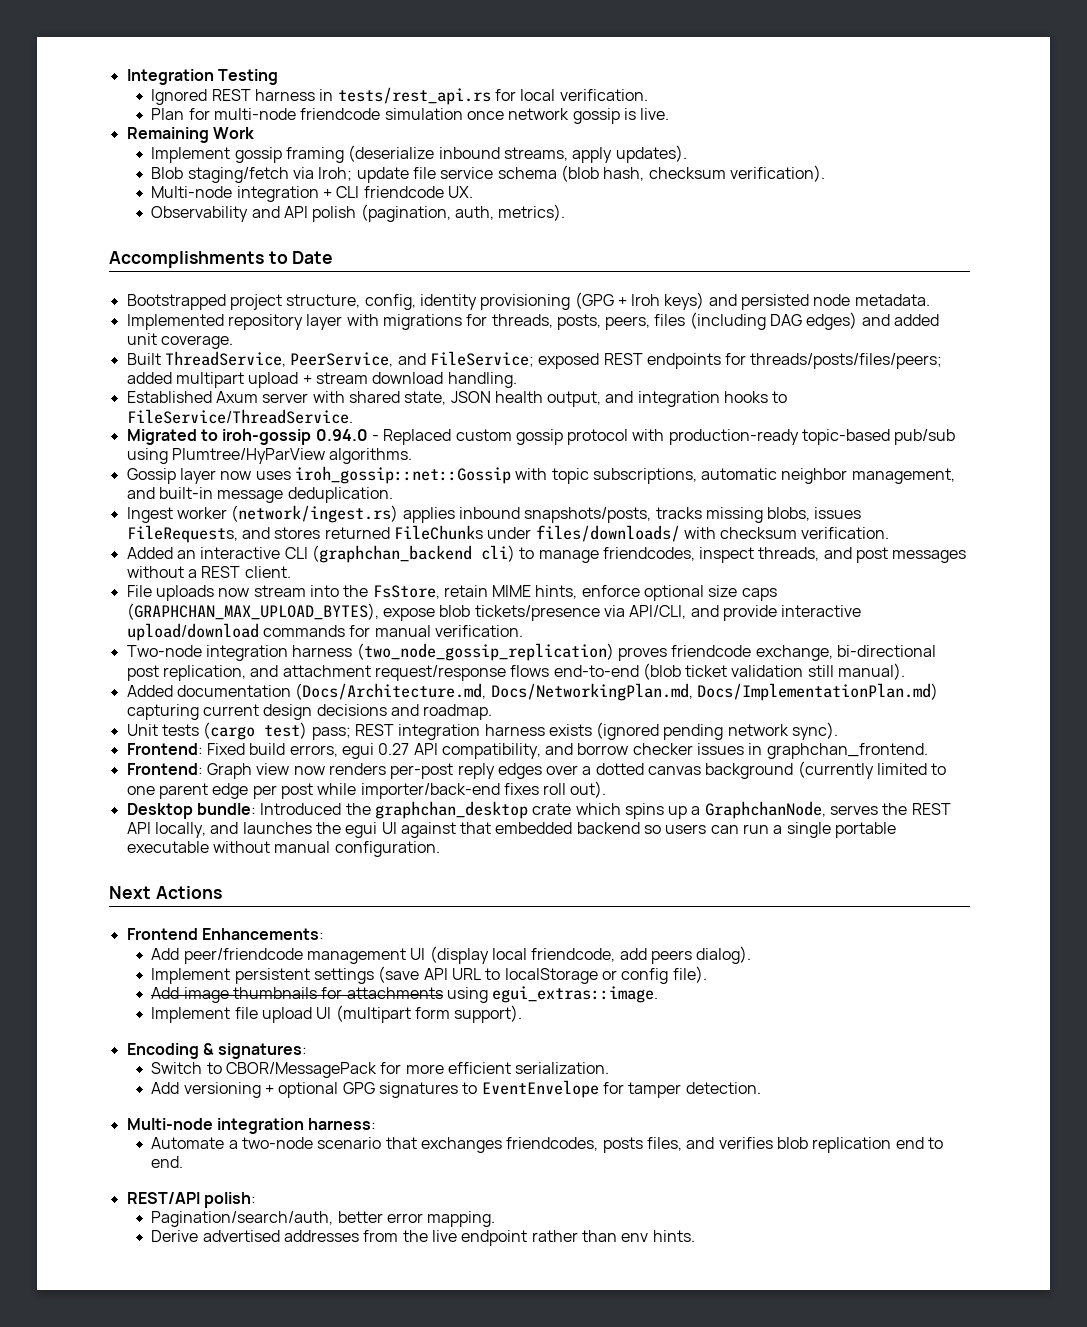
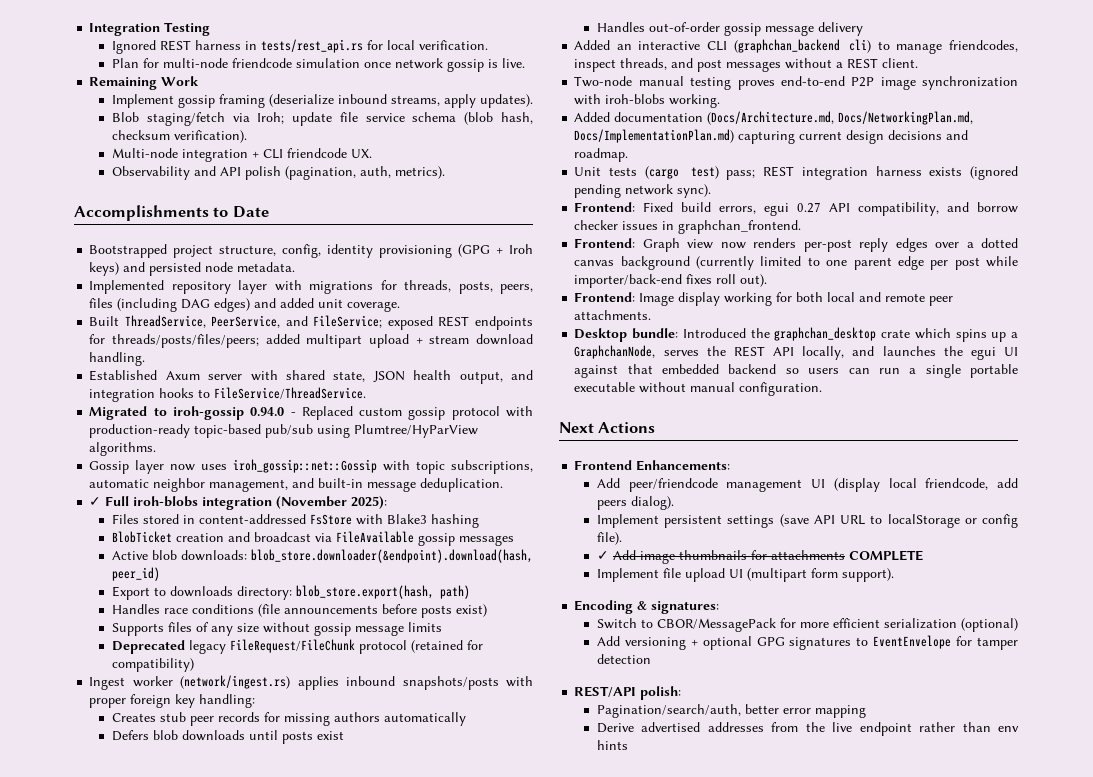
+ ✓ Full iroh-blobs integration (November 2025):
+ Files stored in content-addressed FsStore with Blake3 hashing
+ BlobTicket creation and broadcast via FileAvailable gossip messages
+ Active blob downloads: blob_store.downloader(&endpoint).download(hash, peer_id)
+ Export to downloads directory: blob_store.export(hash, path)
+ Handles race conditions (file announcements before posts exist)
+ Supports files of any size without gossip message limits
+ Deprecated legacy FileRequest/FileChunk protocol (retained for compatibility)
- Ingest worker (network/ingest.rs) applies inbound snapshots/posts, tracks missing blobs, issues FileRequests, and stores returned FileChunks under files/downloads/ with checksum verification.
+ Ingest worker (network/ingest.rs) applies inbound snapshots/posts with proper foreign key handling:
+ Creates stub peer records for missing authors automatically
+ Defers blob downloads until posts exist
+ Handles out-of-order gossip message delivery
- File uploads now stream into the FsStore, retain MIME hints, enforce optional size caps (GRAPHCHAN_MAX_UPLOAD_BYTES), expose blob tickets/presence via API/CLI, and provide interactive upload/download commands for manual verification.
- Two-node integration harness (two_node_gossip_replication) proves friendcode exchange, bi-directional post replication, and attachment request/response flows end-to-end (blob ticket validation still manual).
+ Two-node manual testing proves end-to-end P2P image synchronization with iroh-blobs working.
+ Frontend: Image display working for both local and remote peer attachments.
- Add image thumbnails for attachments using egui_extras::image.
+ ✓ Add image thumbnails for attachments COMPLETE
- Switch to CBOR/MessagePack for more efficient serialization.
+ Switch to CBOR/MessagePack for more efficient serialization (optional)
- Add versioning + optional GPG signatures to EventEnvelope for tamper detection.
- Multi-node integration harness:
- Automate a two-node scenario that exchanges friendcodes, posts files, and verifies blob replication end to end.
+ Add versioning + optional GPG signatures to EventEnvelope for tamper detection
- Pagination/search/auth, better error mapping.
+ Pagination/search/auth, better error mapping
- Derive advertised addresses from the live endpoint rather than env hints.
+ Derive advertised addresses from the live endpoint rather than env hints

